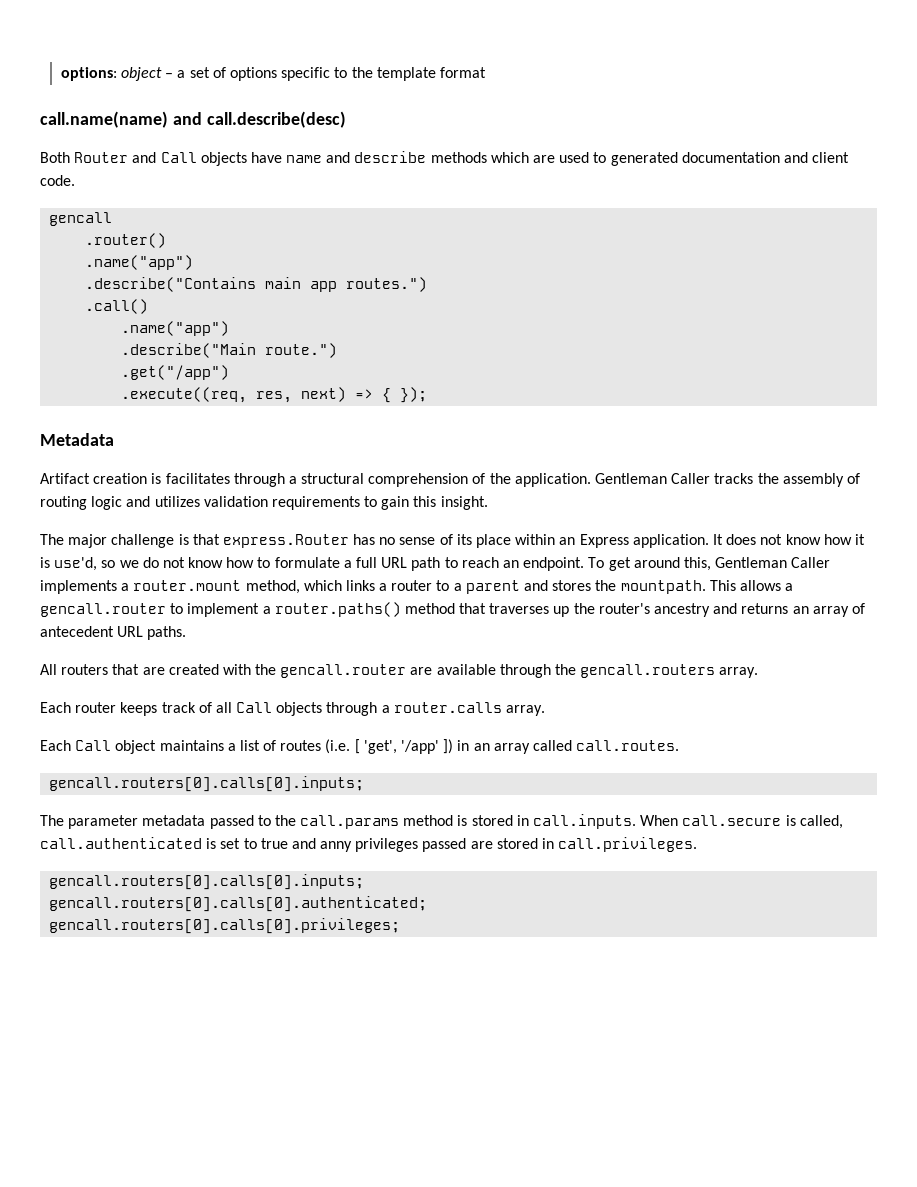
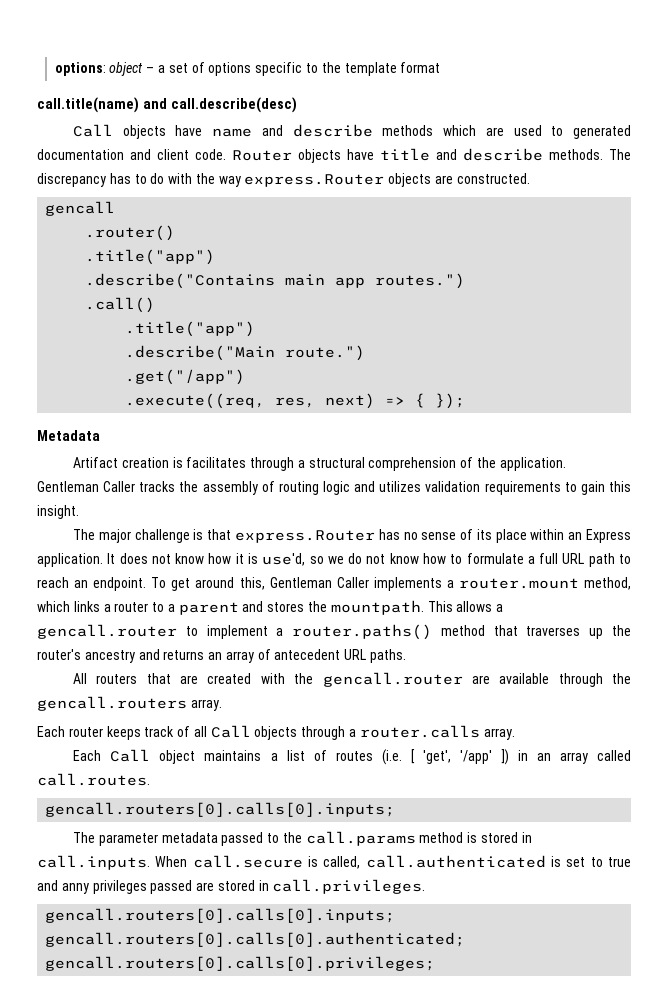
- call.name(name) and call.describe(desc)
+ call.title(name) and call.describe(desc)
- Both Router and Call objects have name and describe methods which are used to generated documentation and client code.
+ Call objects have name and describe methods which are used to generated documentation and client code. Router objects have title and describe methods. The discrepancy has to do with the way express.Router objects are constructed.
  .router()
- .name("app")
+ .title("app")
  .call()
- .name("app")
+ .title("app")

